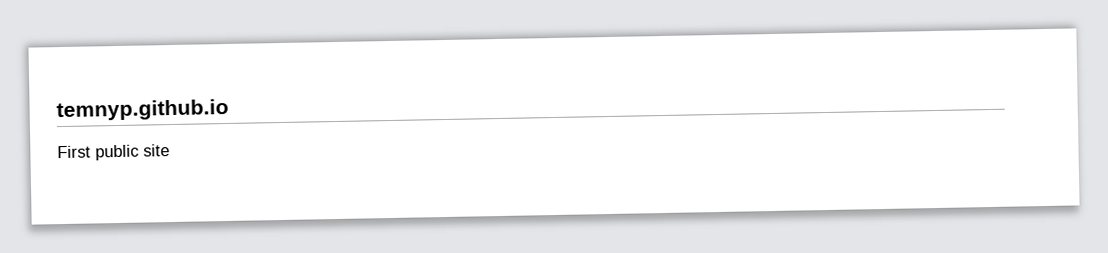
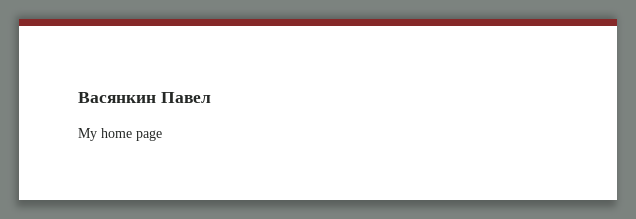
- temnyp.github.io
- First public site
+ Васянкин Павел
+ My home page

